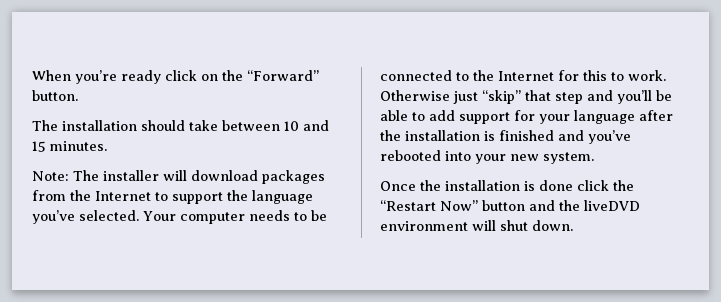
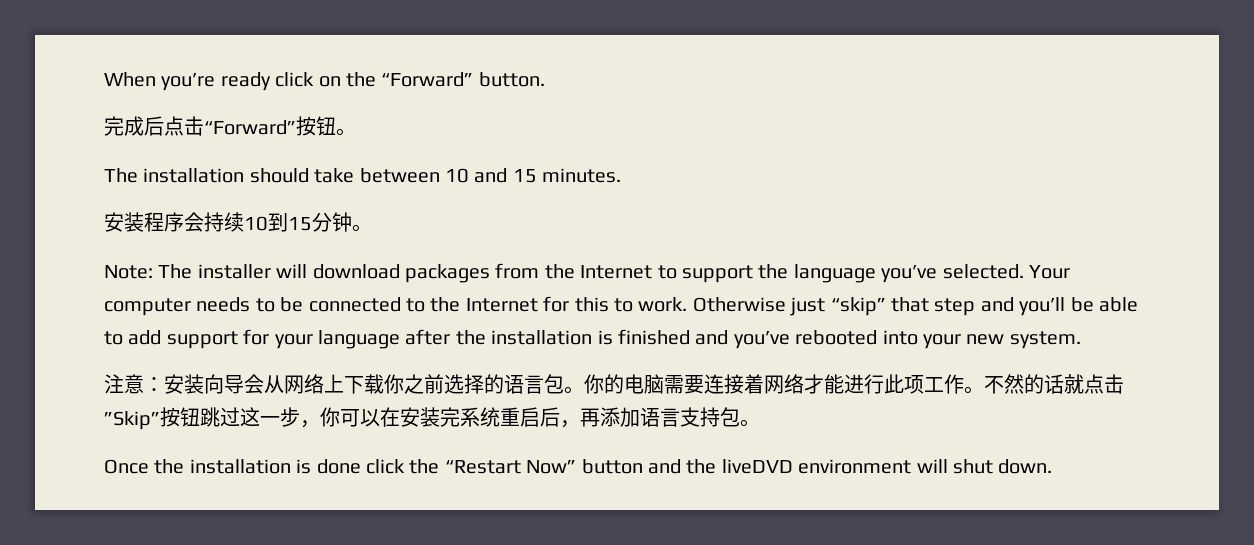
+ 完成后点击“Forward”按钮。
+ 安装程序会持续10到15分钟。
+ 注意：安装向导会从网络上下载你之前选择的语言包。你的电脑需要连接着网络才能进行此项工作。不然的话就点击”Skip”按钮跳过这一步，你可以在安装完系统重启后，再添加语言支持包。

